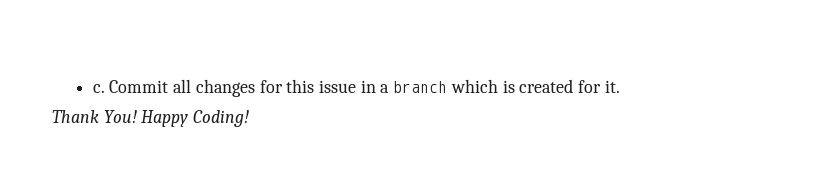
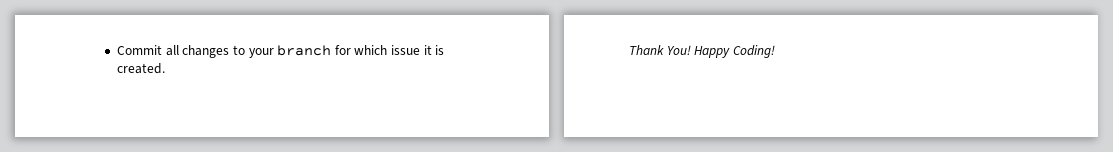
- c. Commit all changes for this issue in a branch which is created for it.
+ Commit all changes to your branch for which issue it is created.

